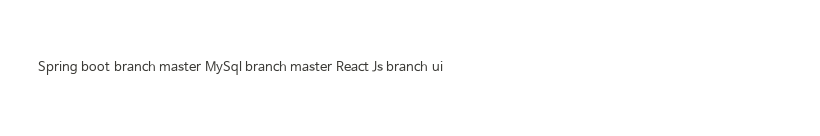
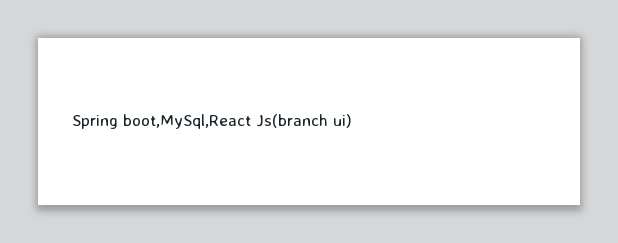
- Spring boot branch master MySql branch master React Js branch ui
+ Spring boot,MySql,React Js(branch ui)

